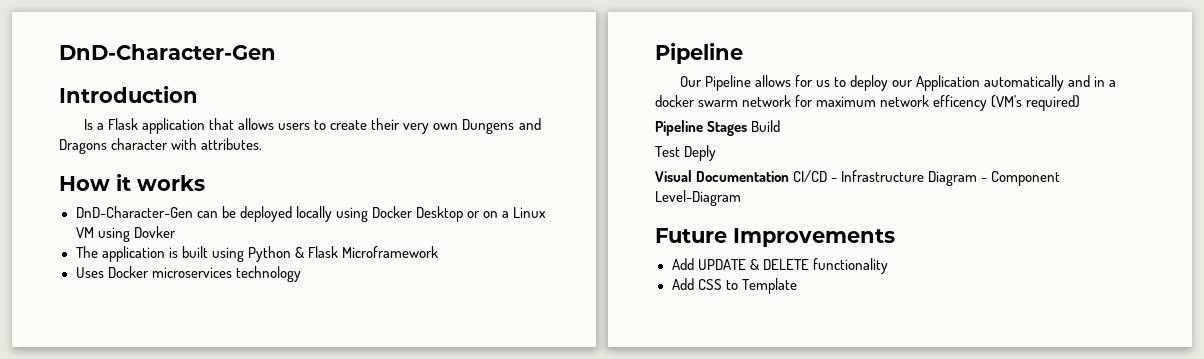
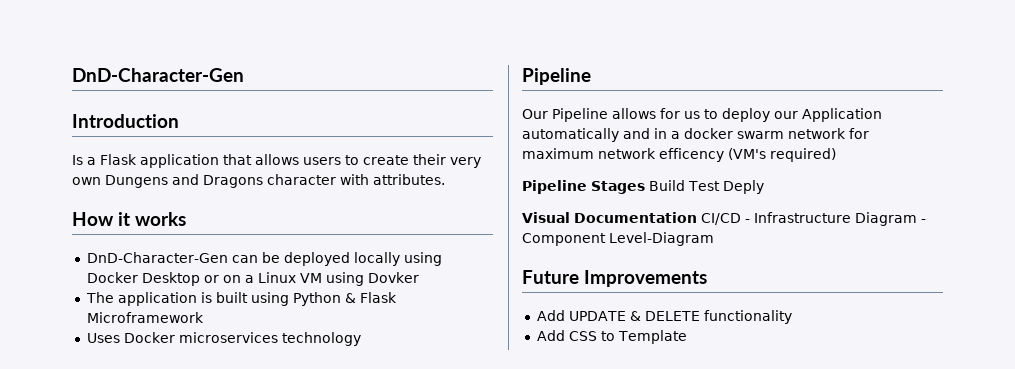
- Pipeline Stages Build
- Test Deply
+ Pipeline Stages Build Test Deply

